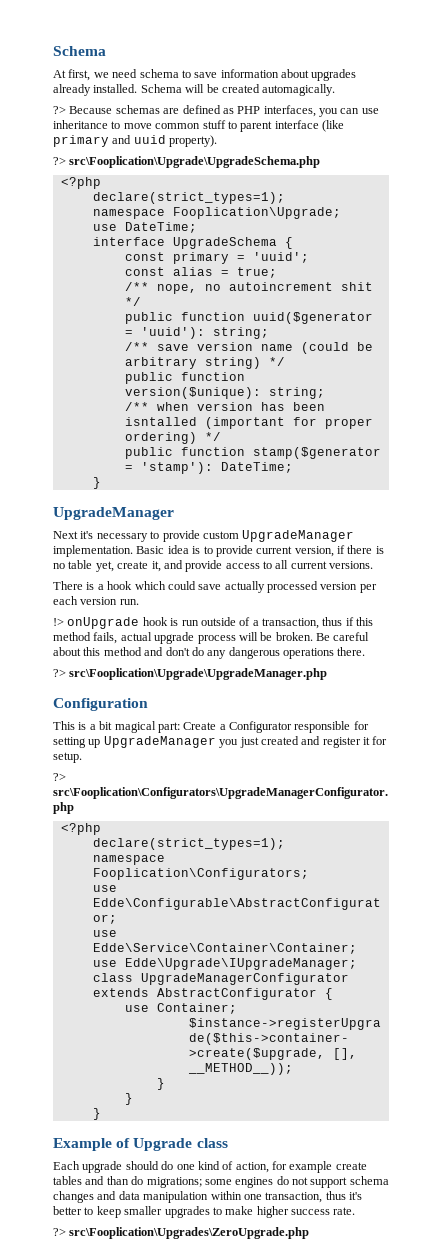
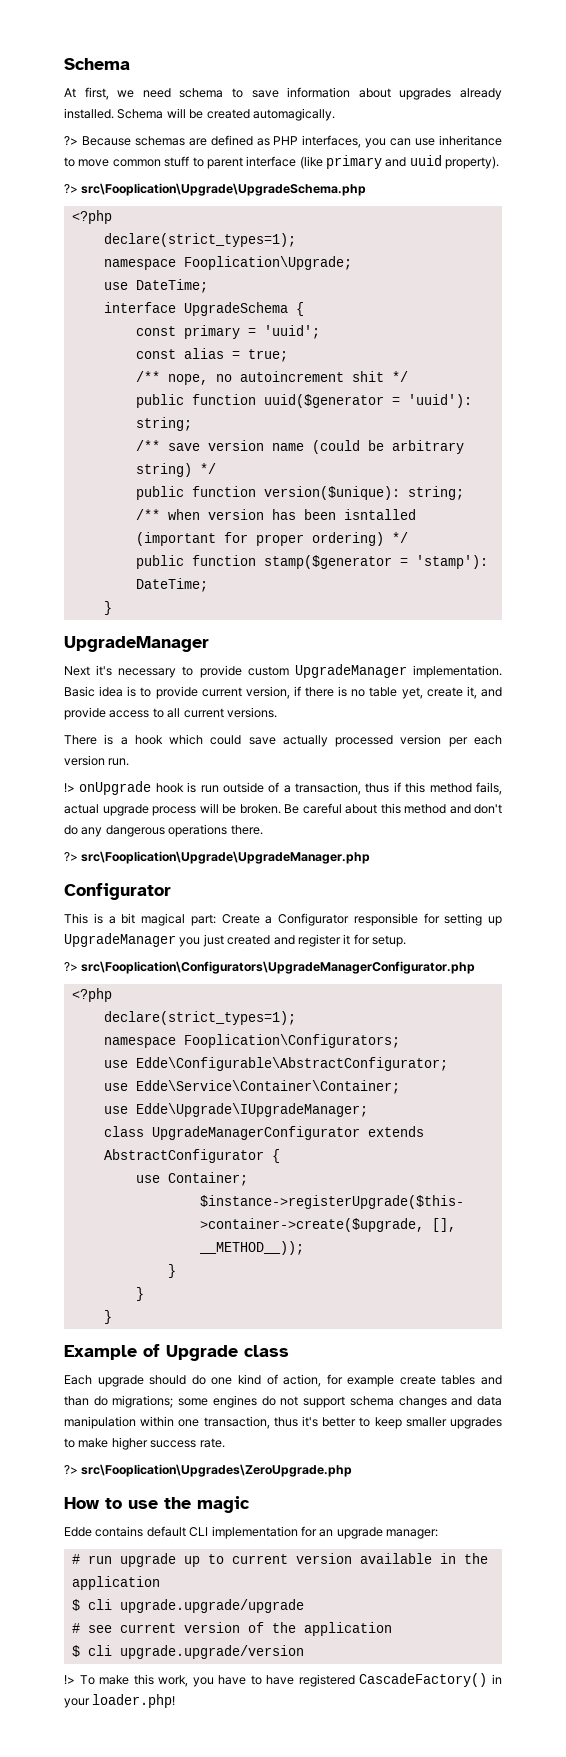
  ?> src\Fooplication\Upgrade\UpgradeManager.php
- Configuration
+ Configurator
+ How to use the magic
+ Edde contains default CLI implementation for an upgrade manager:
+ # run upgrade up to current version available in the application
+ $ cli upgrade.upgrade/upgrade
+ # see current version of the application
+ $ cli upgrade.upgrade/version
+ !> To make this work, you have to have registered CascadeFactory() in your loader.php!

